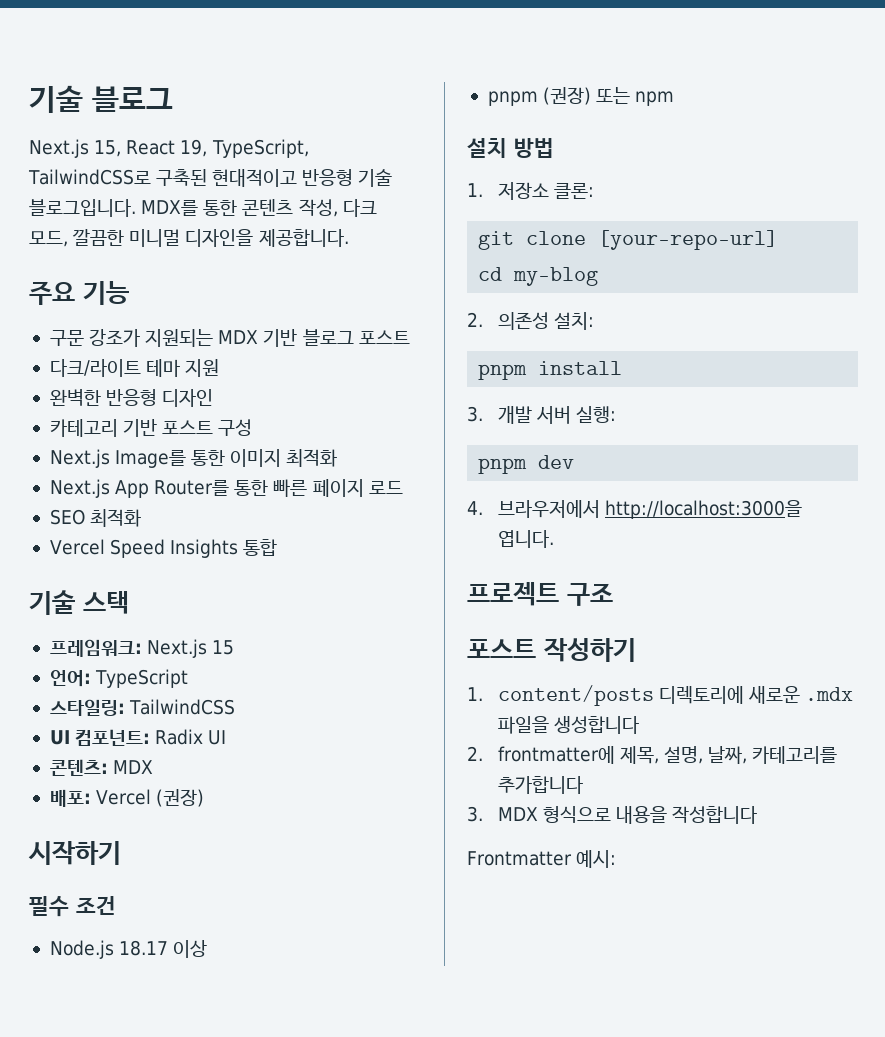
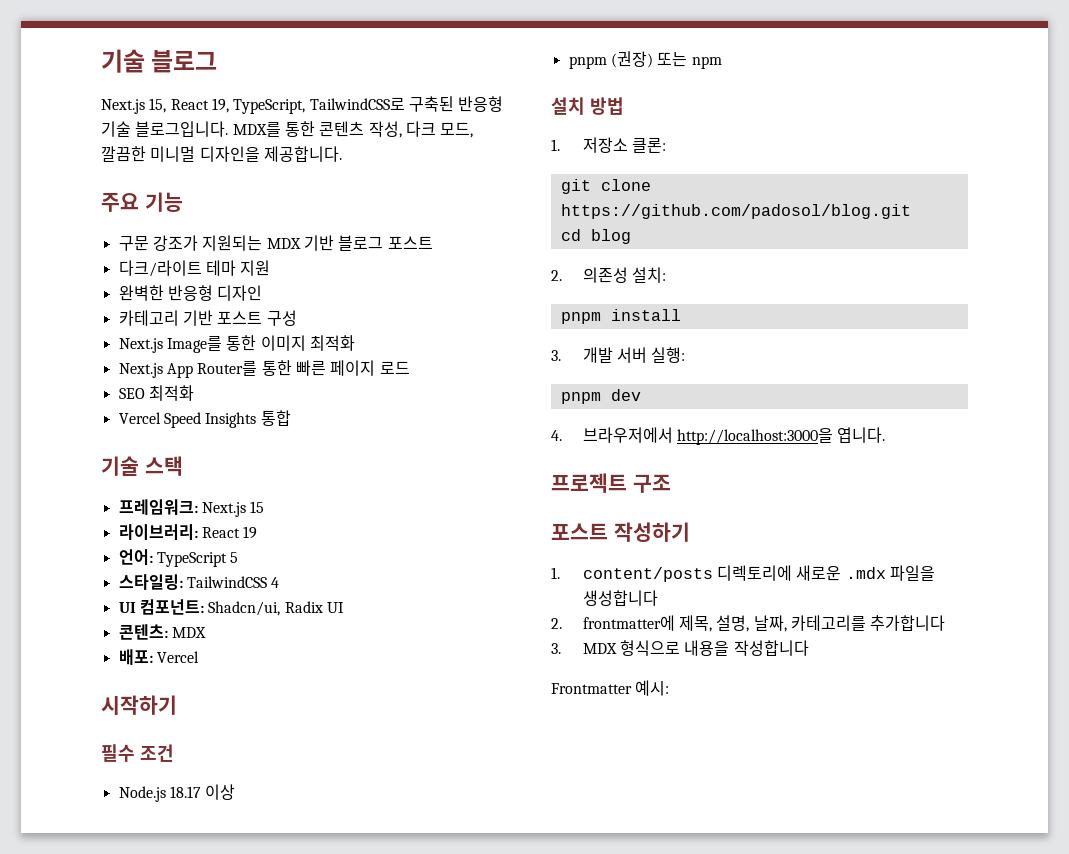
- Next.js 15, React 19, TypeScript, TailwindCSS로 구축된 현대적이고 반응형 기술 블로그입니다.
+ Next.js 15, React 19, TypeScript, TailwindCSS로 구축된 반응형 기술 블로그입니다.
+ 라이브러리: React 19
- 언어: TypeScript
+ 언어: TypeScript 5
- 스타일링: TailwindCSS
+ 스타일링: TailwindCSS 4
- UI 컴포넌트: Radix UI
+ UI 컴포넌트: Shadcn/ui, Radix UI
- 배포: Vercel (권장)
+ 배포: Vercel
- git clone [your-repo-url]
+ git clone https://github.com/padosol/blog.git
- cd my-blog
+ cd blog

